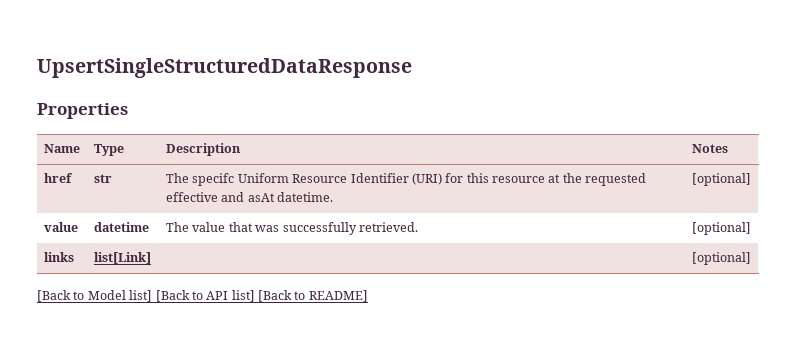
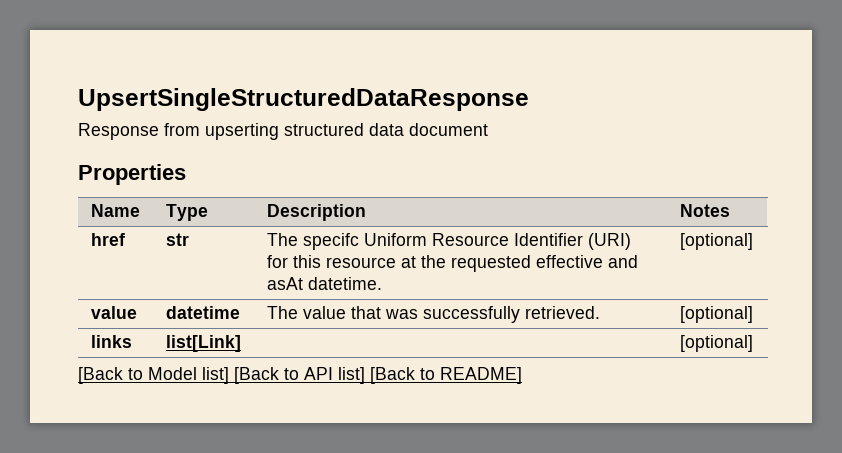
+ Response from upserting structured data document

